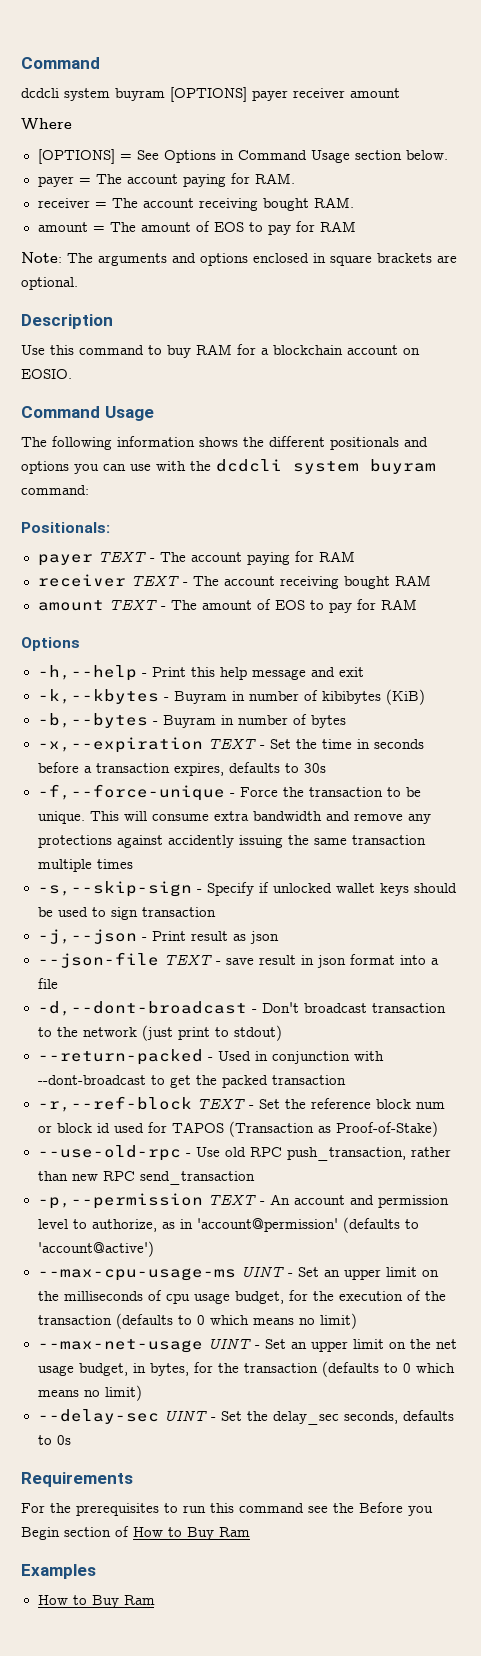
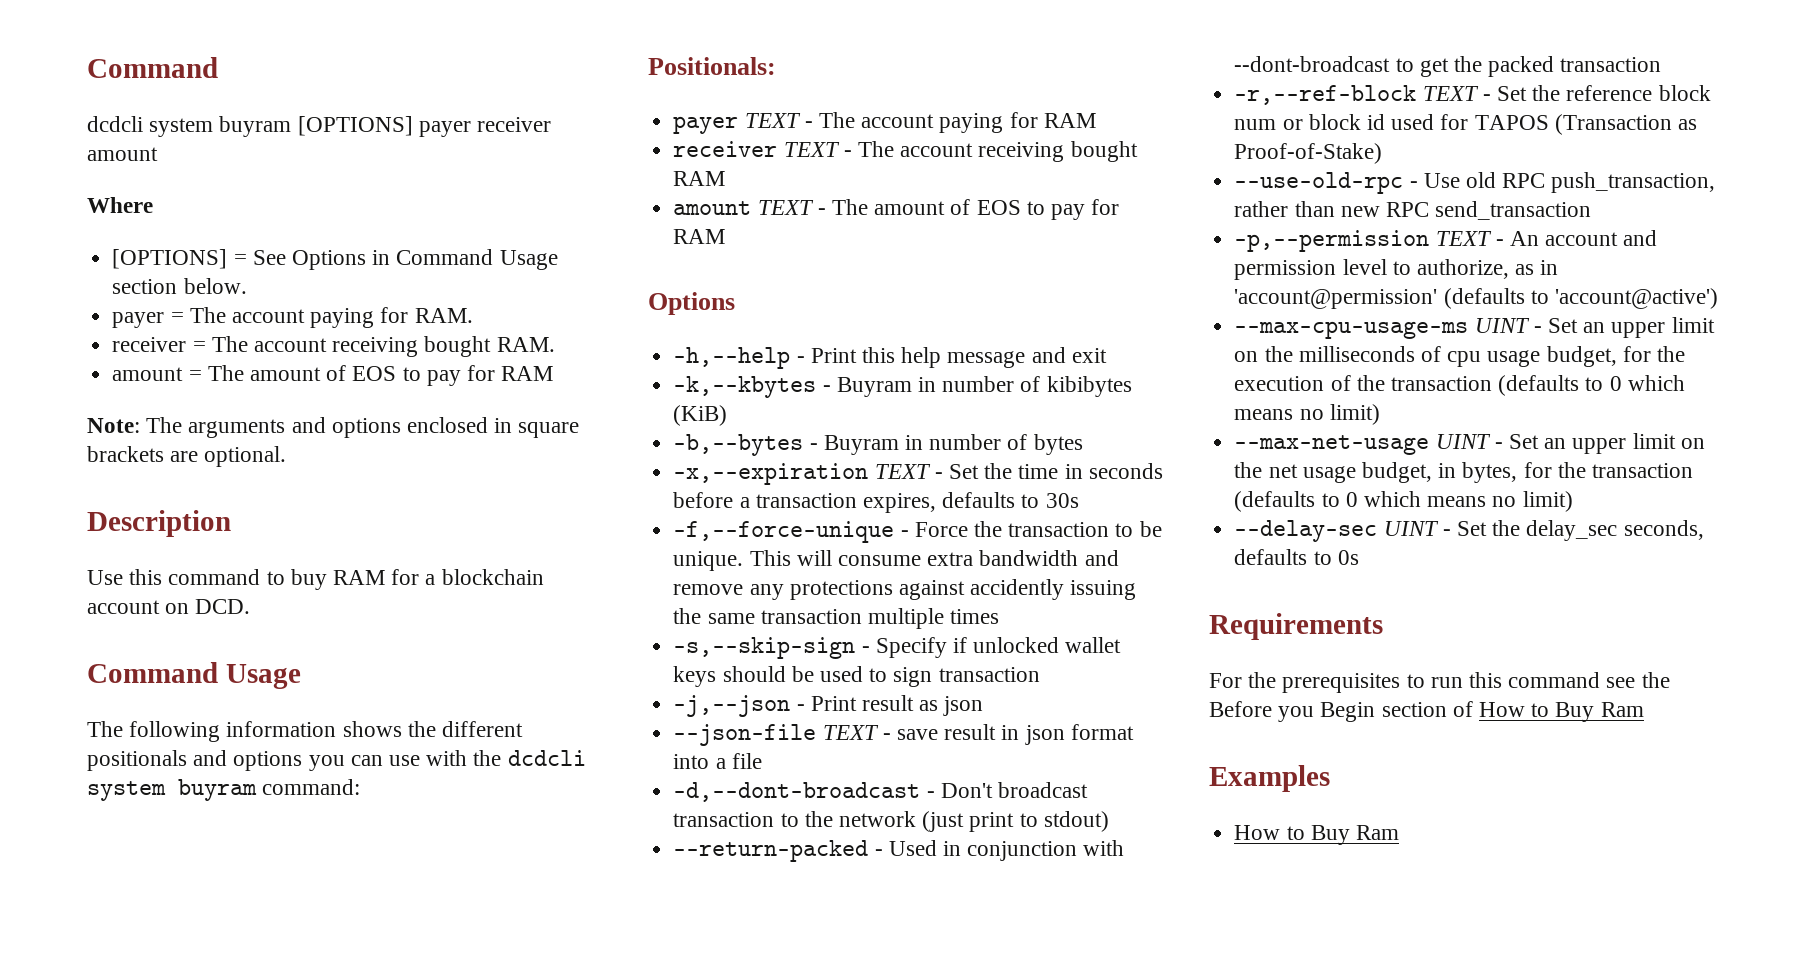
- Use this command to buy RAM for a blockchain account on EOSIO.
+ Use this command to buy RAM for a blockchain account on DCD.

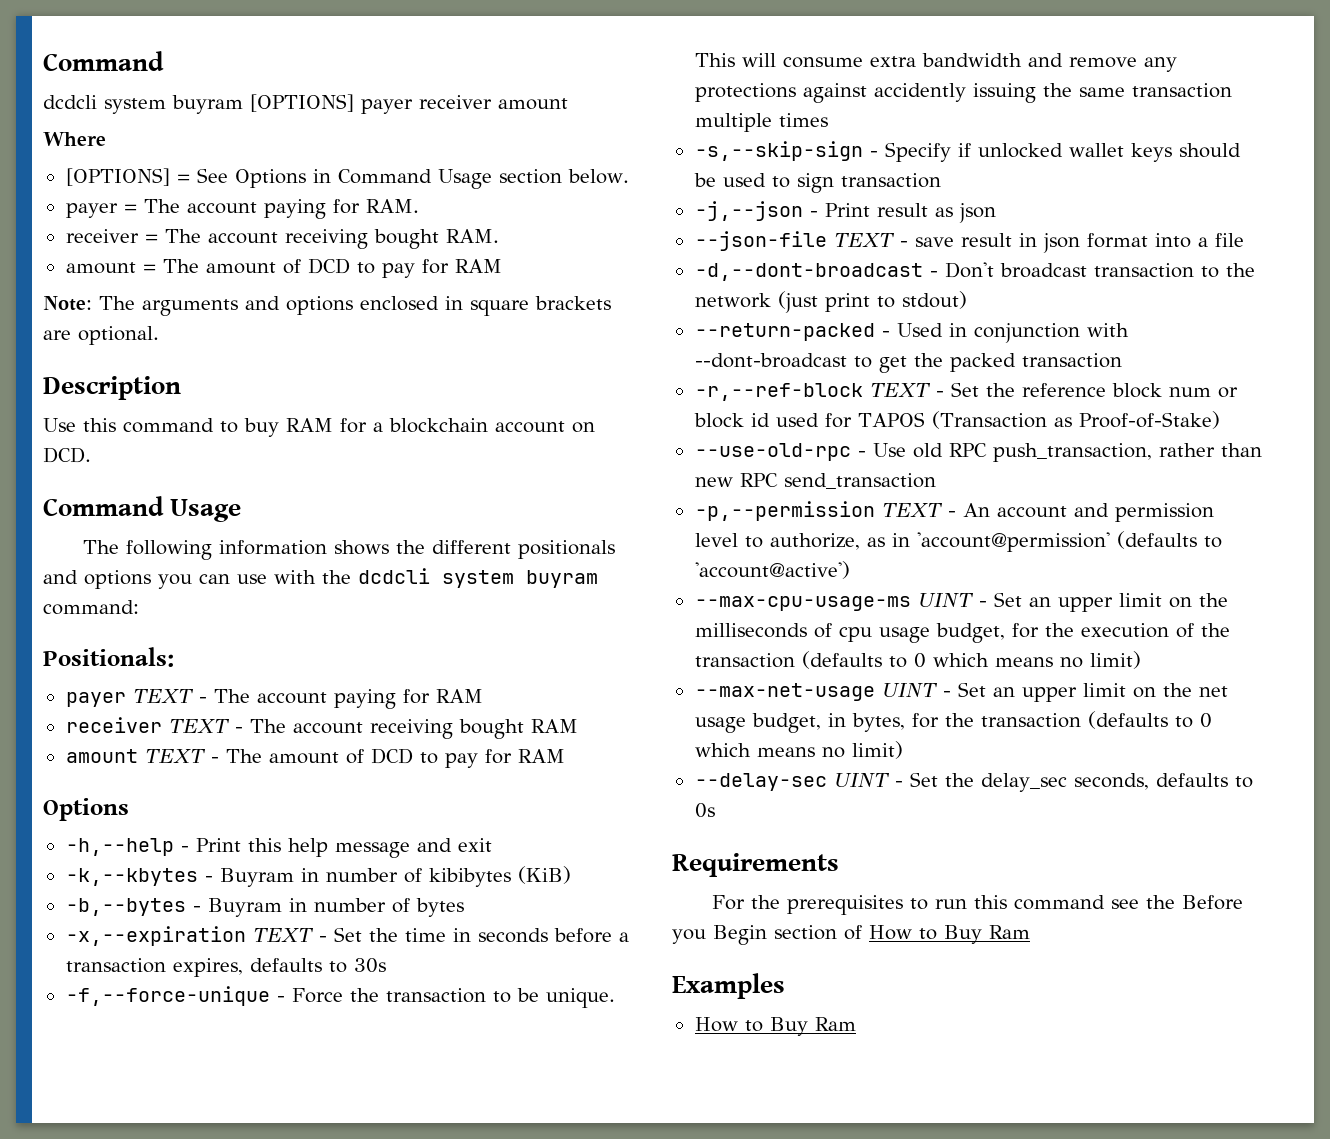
- amount = The amount of EOS to pay for RAM
+ amount = The amount of DCD to pay for RAM
- amount TEXT - The amount of EOS to pay for RAM
+ amount TEXT - The amount of DCD to pay for RAM

